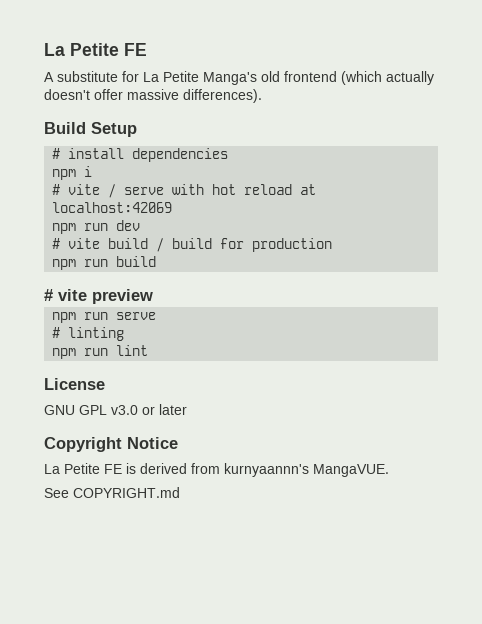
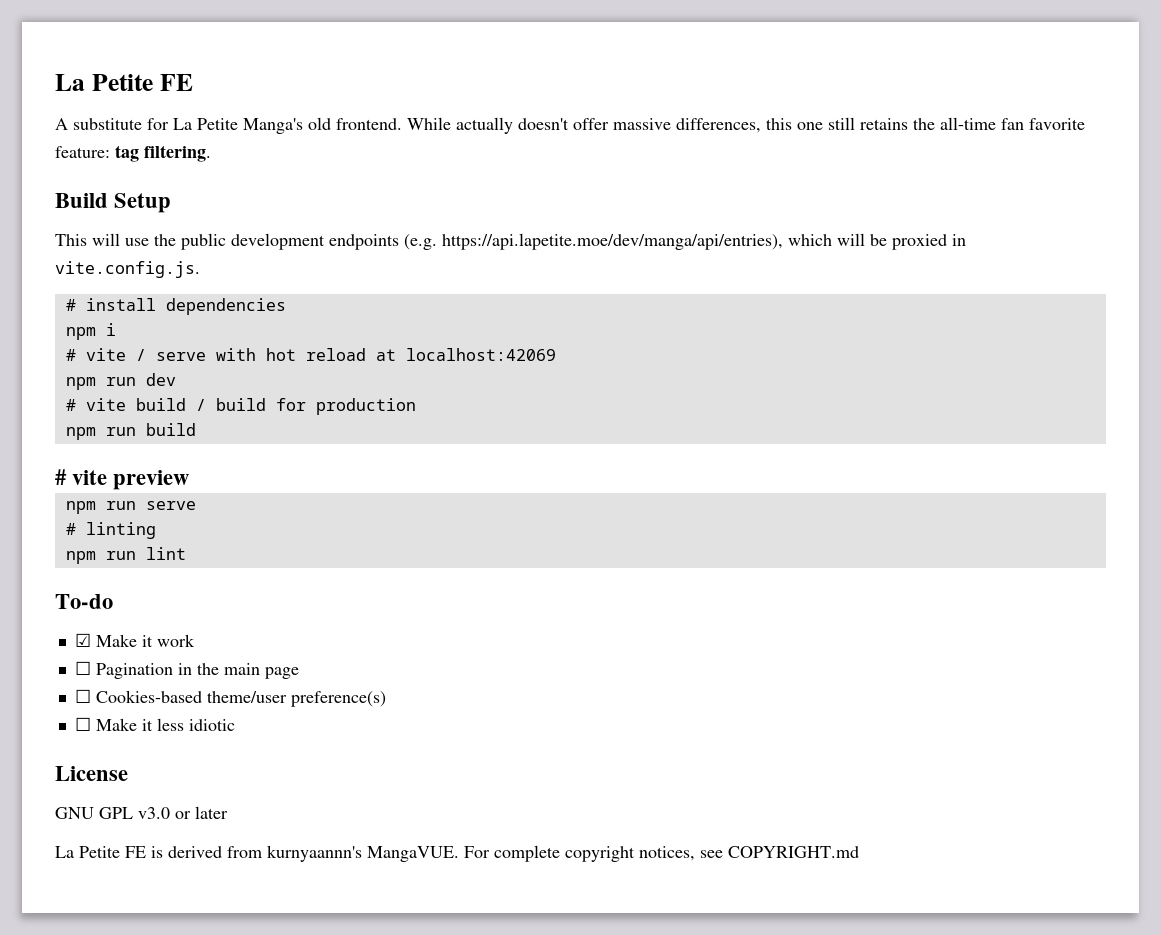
- A substitute for La Petite Manga's old frontend (which actually doesn't offer massive differences).
+ A substitute for La Petite Manga's old frontend. While actually doesn't offer massive differences, this one still retains the all-time fan favorite feature: tag filtering.
  Build Setup
+ This will use the public development endpoints (e.g. https://api.lapetite.moe/dev/manga/api/entries), which will be proxied in vite.config.js.
+ To-do
+ ☑ Make it work
+ ☐ Pagination in the main page
+ ☐ Cookies-based theme/user preference(s)
+ ☐ Make it less idiotic
- Copyright Notice
- La Petite FE is derived from kurnyaannn's MangaVUE.
- See COPYRIGHT.md
+ La Petite FE is derived from kurnyaannn's MangaVUE. For complete copyright notices, see COPYRIGHT.md

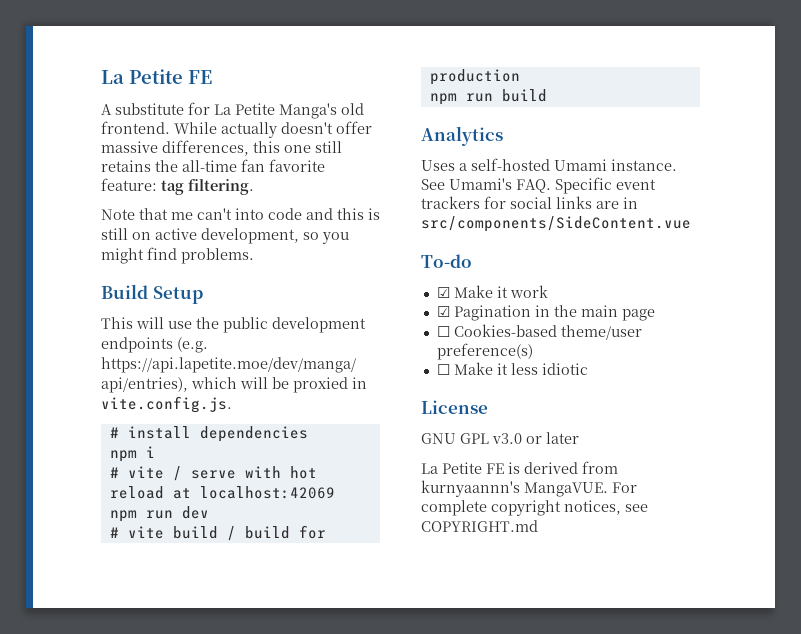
+ Note that me can't into code and this is still on active development, so you might find problems.
- # vite preview
- npm run serve
- # linting
- npm run lint
+ Analytics
+ Uses a self-hosted Umami instance. See Umami's FAQ. Specific event trackers for social links are in src/components/SideContent.vue
- ☐ Pagination in the main page
+ ☑ Pagination in the main page

